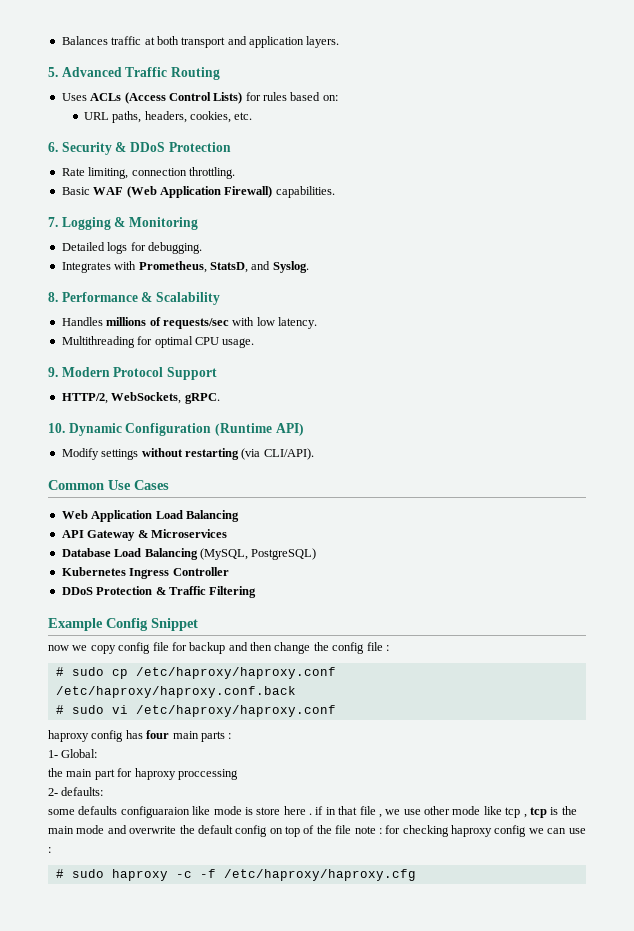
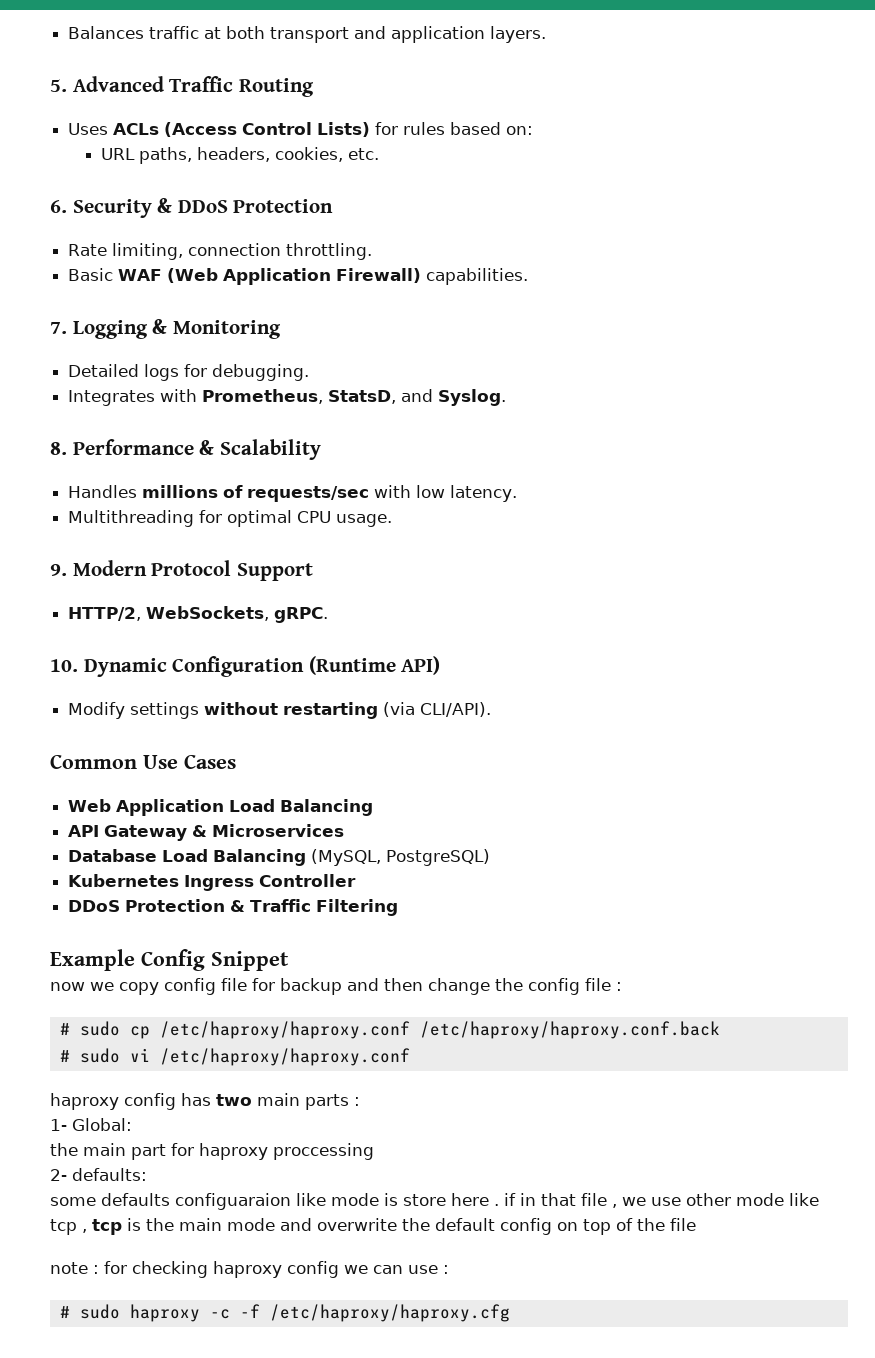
- haproxy config has four main parts :
+ haproxy config has two main parts :
- some defaults configuaraion like mode is store here . if in that file , we use other mode like tcp , tcp is the main mode and overwrite the default config on top of the file note : for checking haproxy config we can use :
+ some defaults configuaraion like mode is store here . if in that file , we use other mode like tcp , tcp is the main mode and overwrite the default config on top of the file
+ note : for checking haproxy config we can use :

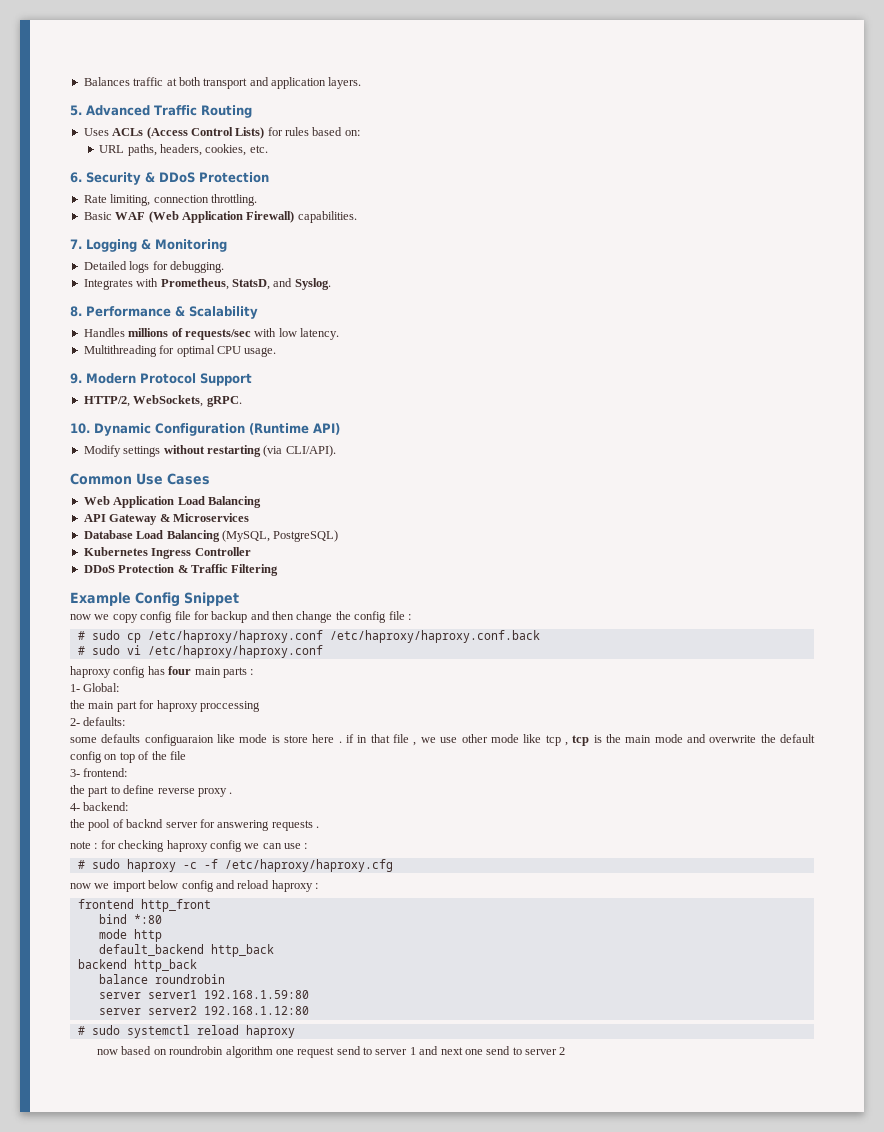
- haproxy config has two main parts :
+ haproxy config has four main parts :
+ 3- frontend:
+ the part to define reverse proxy .
+ 4- backend:
+ the pool of backnd server for answering requests .
+ now we import below config and reload haproxy :
+ frontend http_front
+ bind *:80
+ mode http
+ default_backend http_back
+ backend http_back
+ balance roundrobin
+ server server1 192.168.1.59:80
+ server server2 192.168.1.12:80
+ # sudo systemctl reload haproxy
+ now based on roundrobin algorithm one request send to server 1 and next one send to server 2

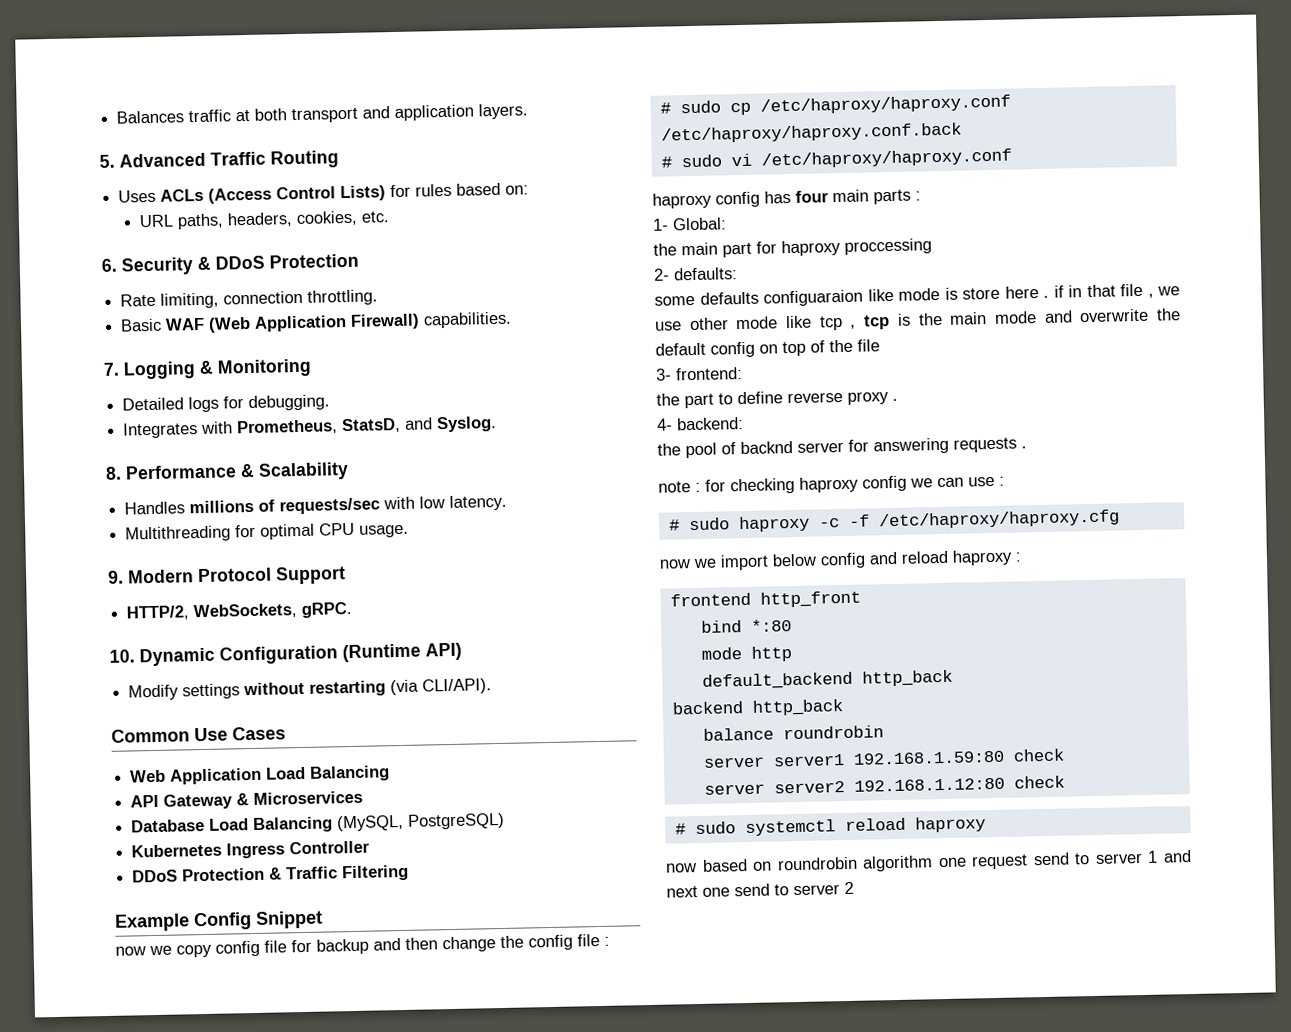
- server server1 192.168.1.59:80
+ server server1 192.168.1.59:80 check
- server server2 192.168.1.12:80
+ server server2 192.168.1.12:80 check

